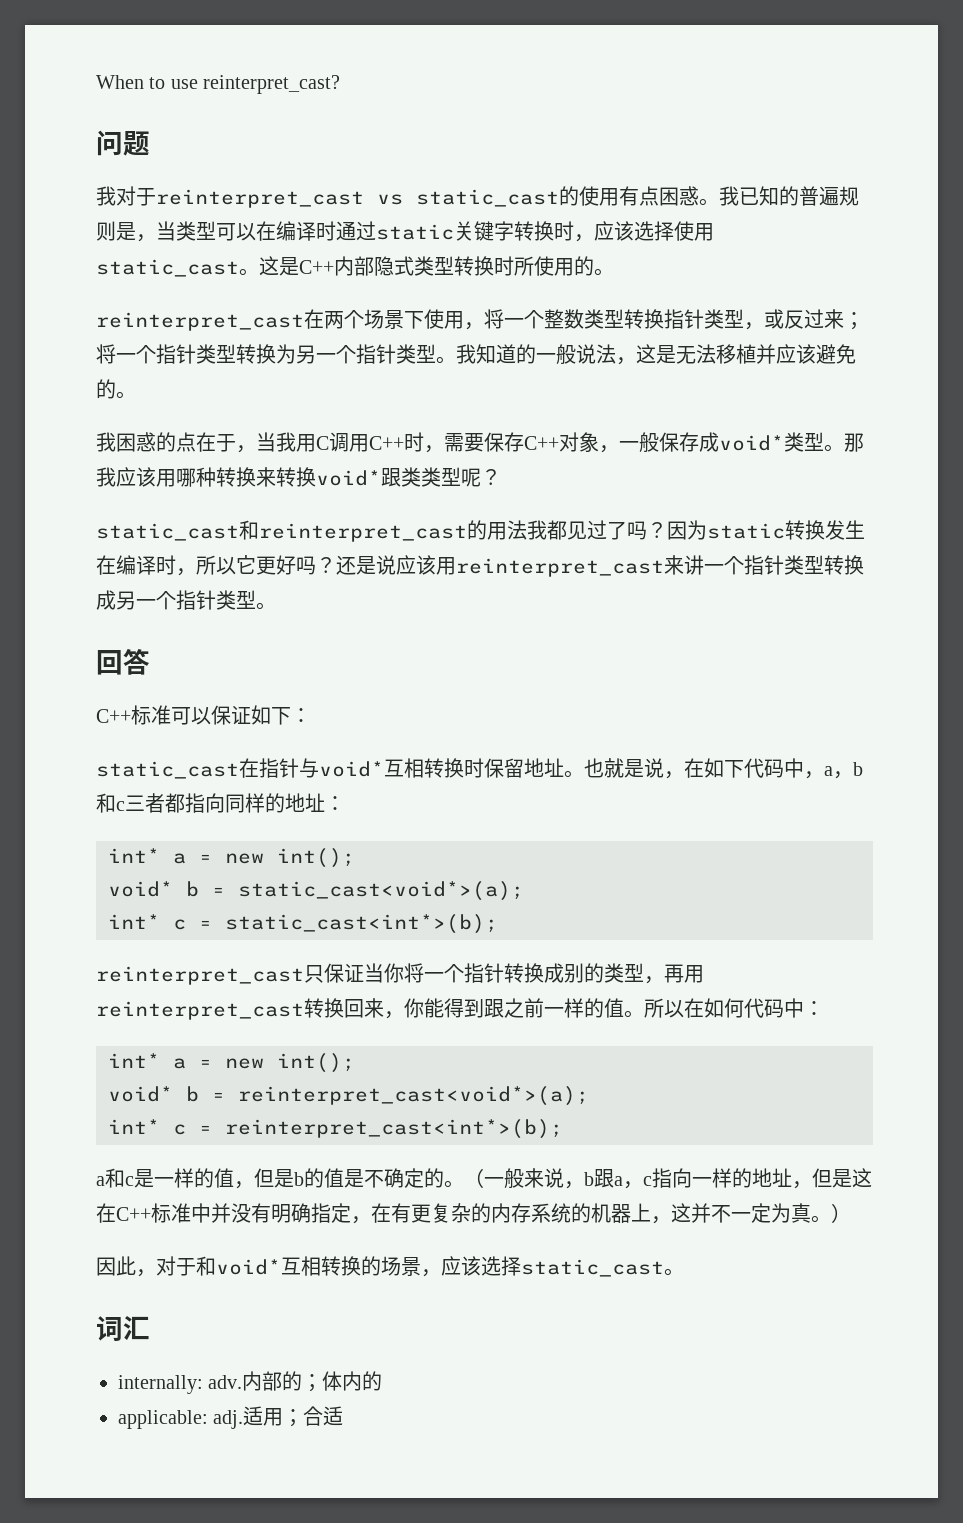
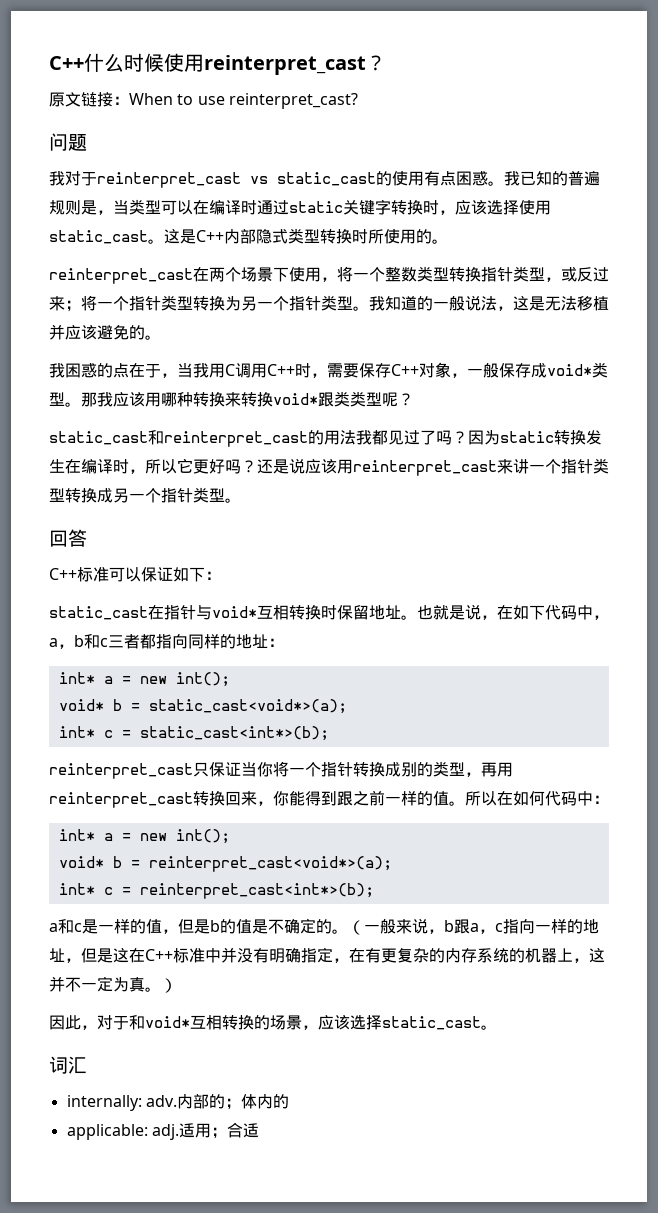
- When to use reinterpret_cast?
+ C++什么时候使用reinterpret_cast？
+ 原文链接：When to use reinterpret_cast?

